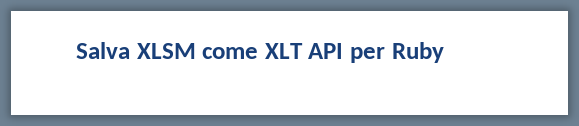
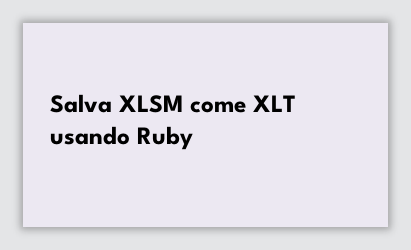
- Salva XLSM come XLT API per Ruby
+ Salva XLSM come XLT usando Ruby

